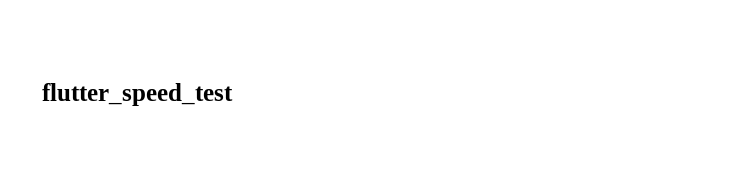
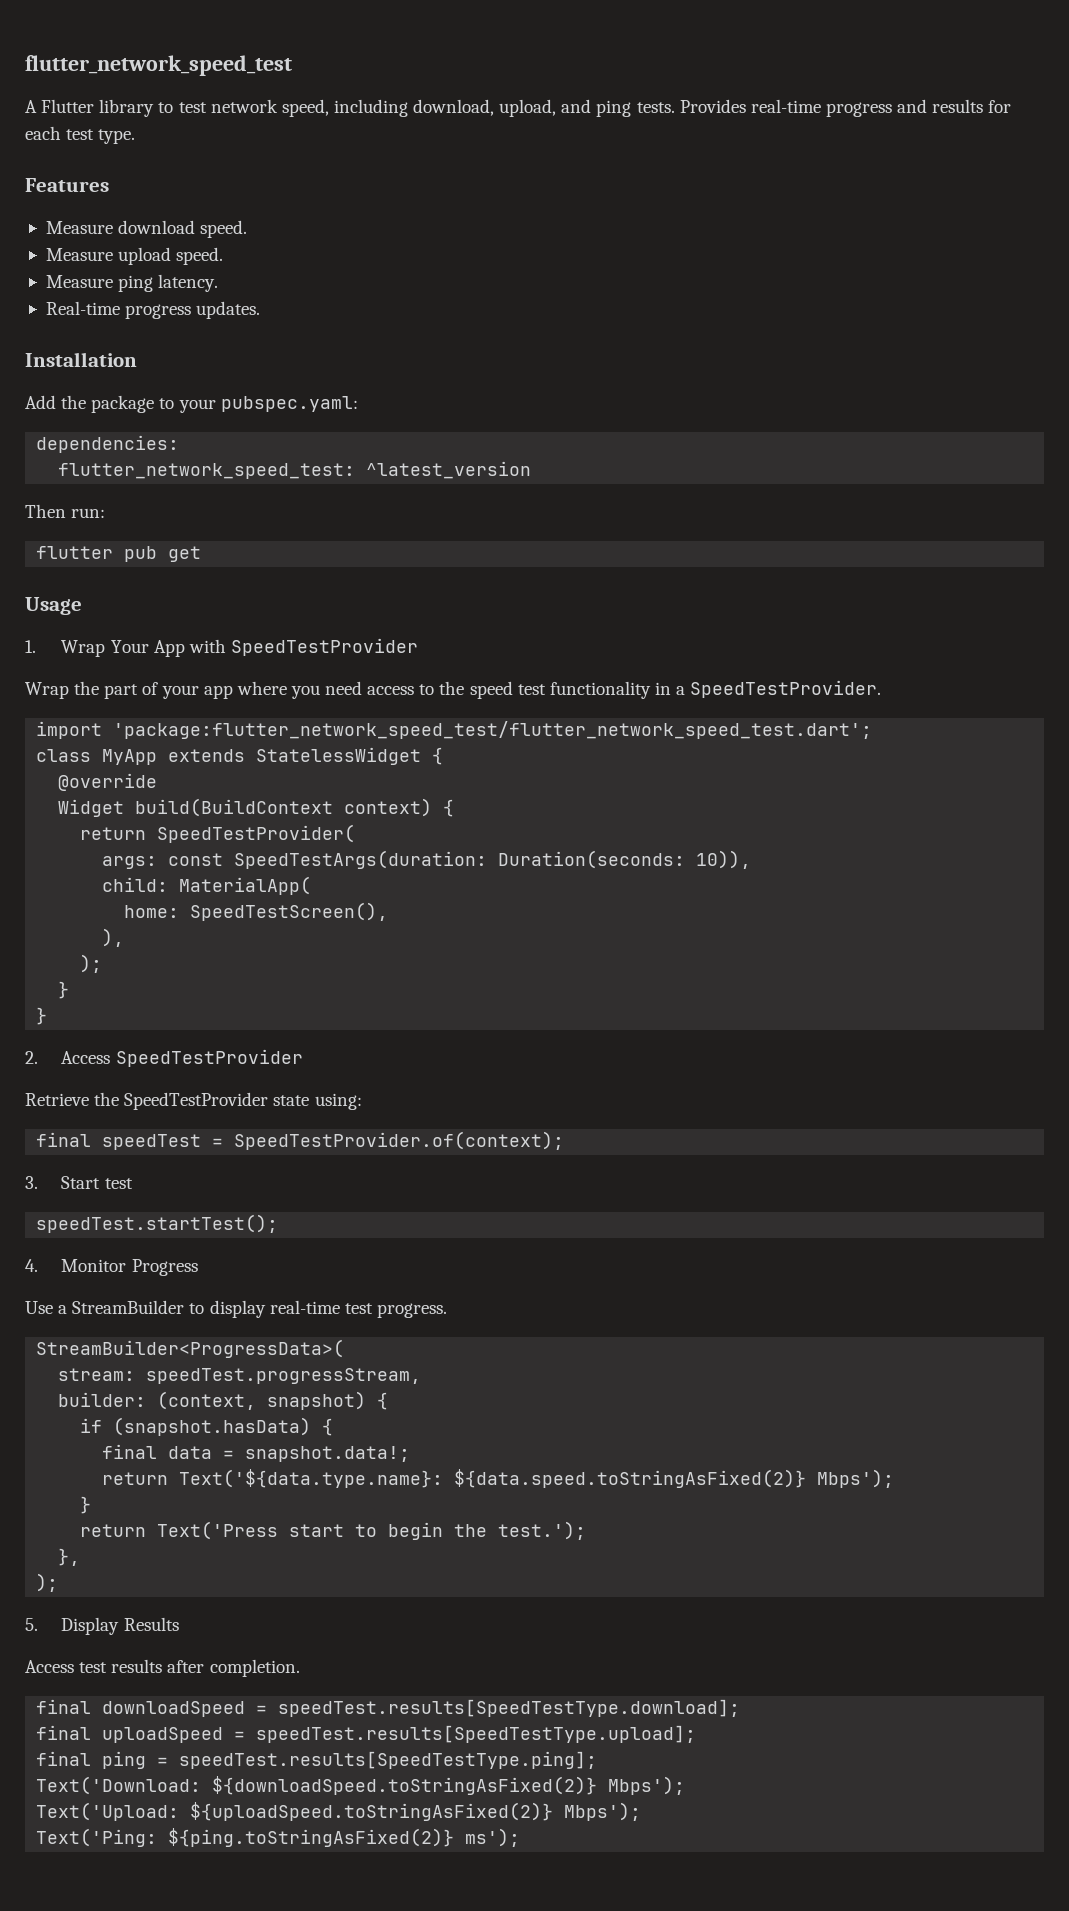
- flutter_speed_test
+ flutter_network_speed_test
+ A Flutter library to test network speed, including download, upload, and ping tests. Provides real-time progress and results for each test type.
+ Features
+ Measure download speed.
+ Measure upload speed.
+ Measure ping latency.
+ Real-time progress updates.
+ Installation
+ Add the package to your pubspec.yaml:
+ dependencies:
+ flutter_network_speed_test: ^latest_version
+ Then run:
+ flutter pub get
+ Usage
+ 1. Wrap Your App with SpeedTestProvider
+ Wrap the part of your app where you need access to the speed test functionality in a SpeedTestProvider.
+ import 'package:flutter_network_speed_test/flutter_network_speed_test.dart';
+ class MyApp extends StatelessWidget {
+ @override
+ Widget build(BuildContext context) {
+ return SpeedTestProvider(
+ args: const SpeedTestArgs(duration: Duration(seconds: 10)),
+ child: MaterialApp(
+ home: SpeedTestScreen(),
+ ),
+ );
+ }
+ }
+ 2. Access SpeedTestProvider
+ Retrieve the SpeedTestProvider state using:
+ final speedTest = SpeedTestProvider.of(context);
+ 3. Start test
+ speedTest.startTest();
+ 4. Monitor Progress
+ Use a StreamBuilder to display real-time test progress.
+ StreamBuilder<ProgressData>(
+ stream: speedTest.progressStream,
+ builder: (context, snapshot) {
+ if (snapshot.hasData) {
+ final data = snapshot.data!;
+ return Text('${data.type.name}: ${data.speed.toStringAsFixed(2)} Mbps');
+ }
+ return Text('Press start to begin the test.');
+ },
+ );
+ 5. Display Results
+ Access test results after completion.
+ final downloadSpeed = speedTest.results[SpeedTestType.download];
+ final uploadSpeed = speedTest.results[SpeedTestType.upload];
+ final ping = speedTest.results[SpeedTestType.ping];
+ Text('Download: ${downloadSpeed.toStringAsFixed(2)} Mbps');
+ Text('Upload: ${uploadSpeed.toStringAsFixed(2)} Mbps');
+ Text('Ping: ${ping.toStringAsFixed(2)} ms');

